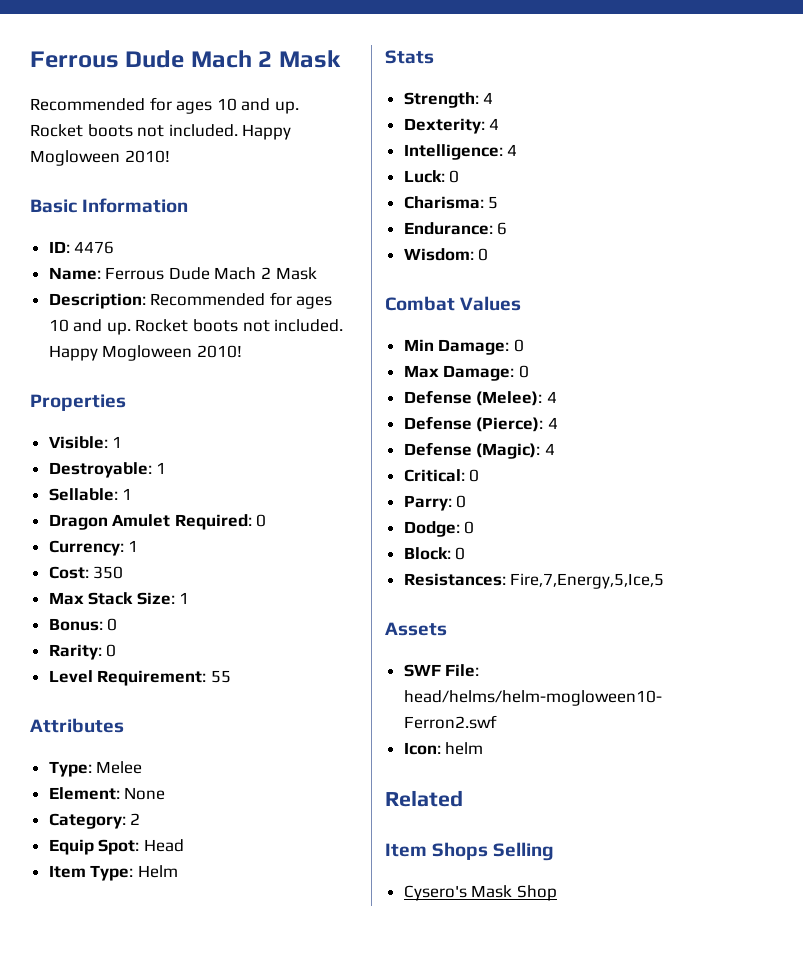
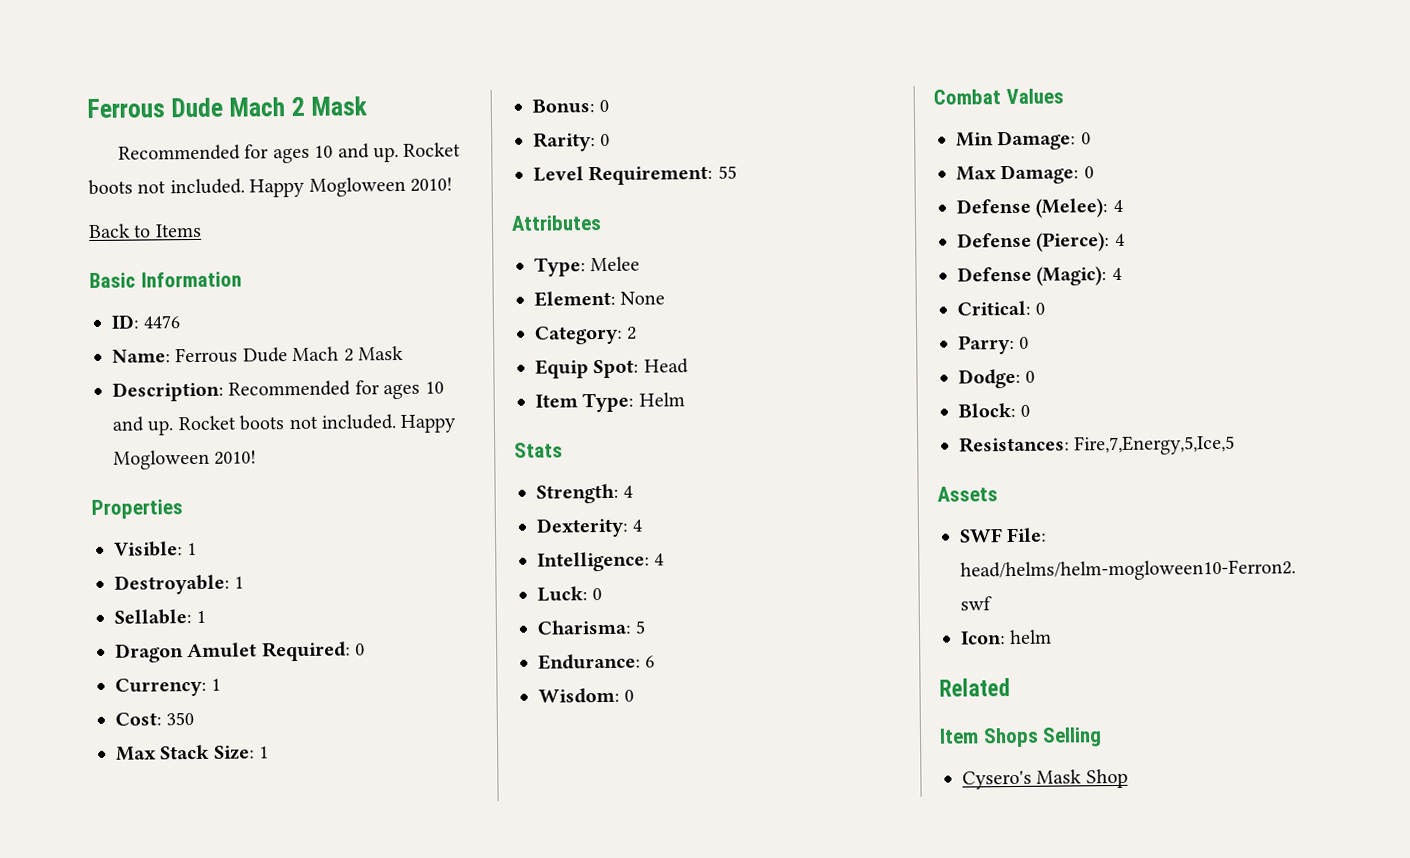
+ Back to Items

